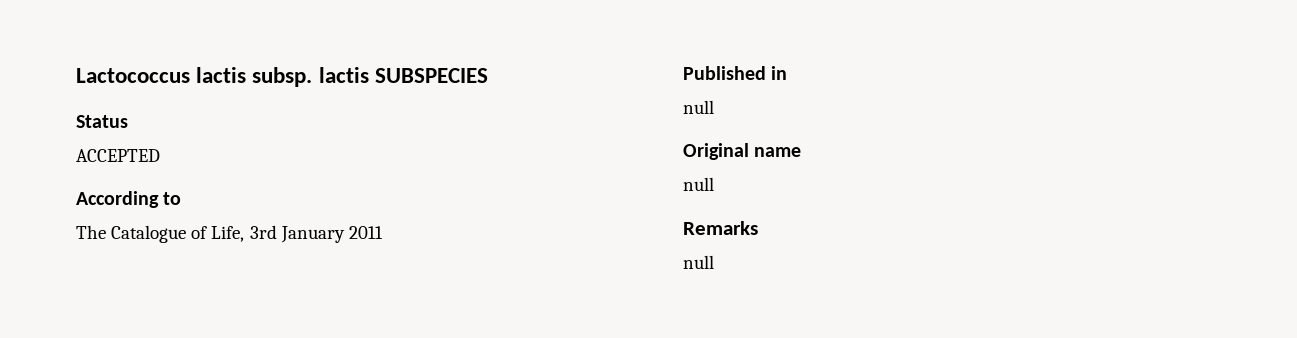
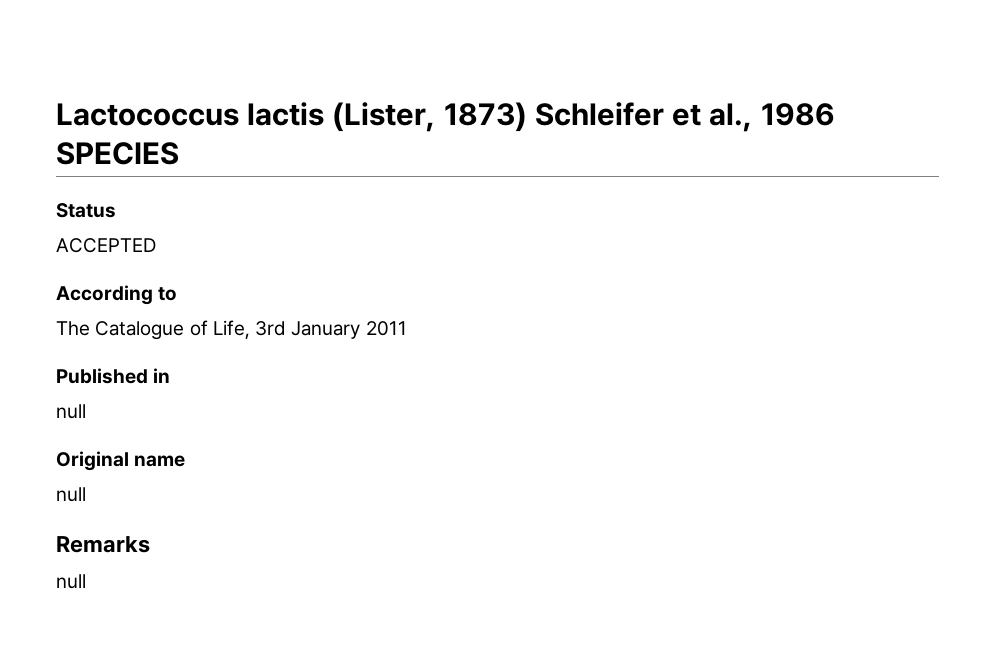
- Lactococcus lactis subsp. lactis SUBSPECIES
+ Lactococcus lactis (Lister, 1873) Schleifer et al., 1986 SPECIES

